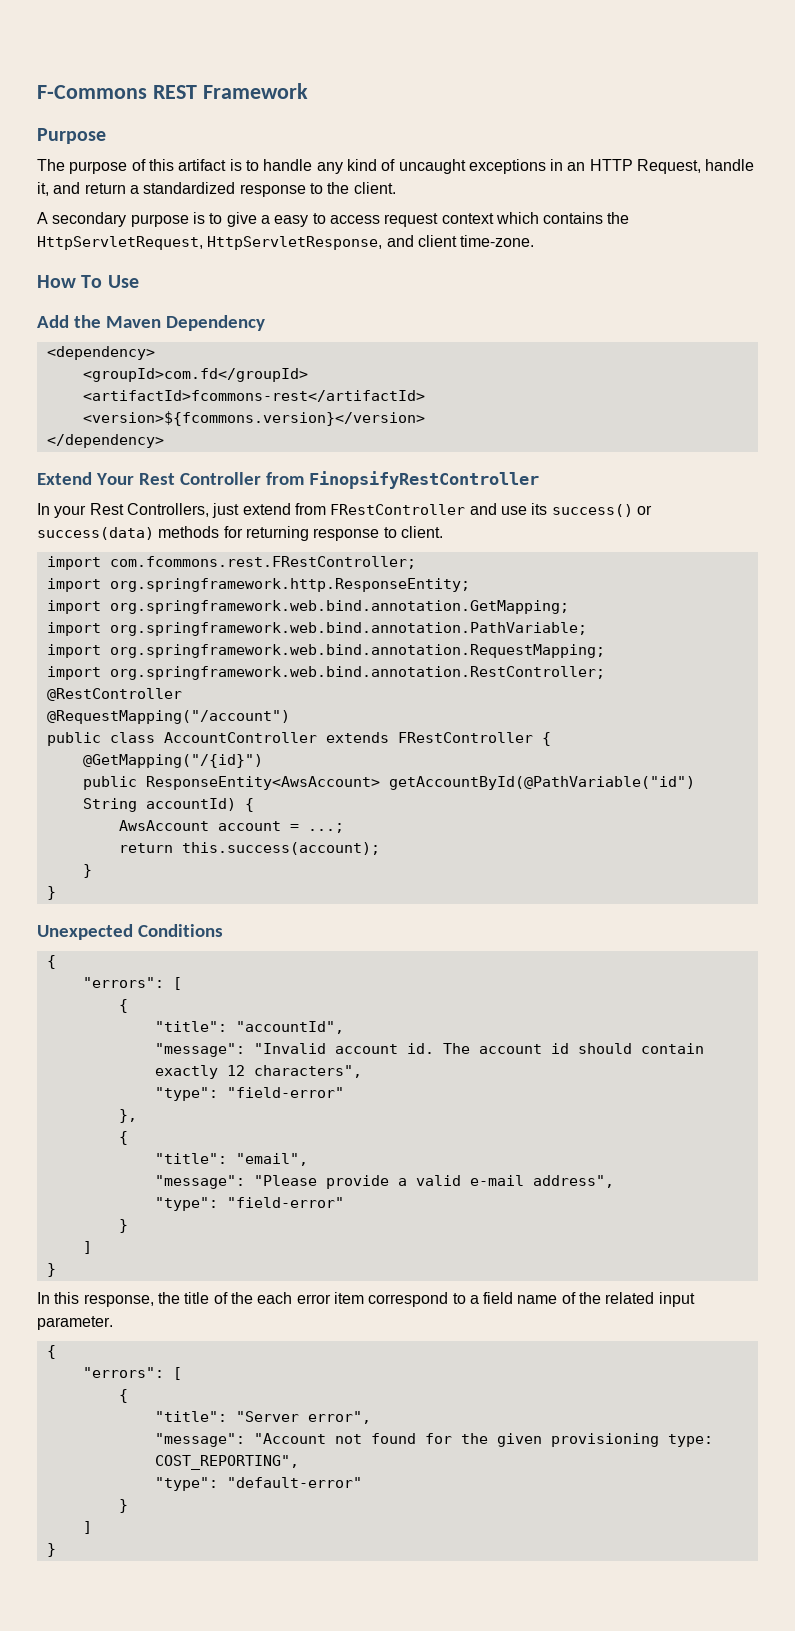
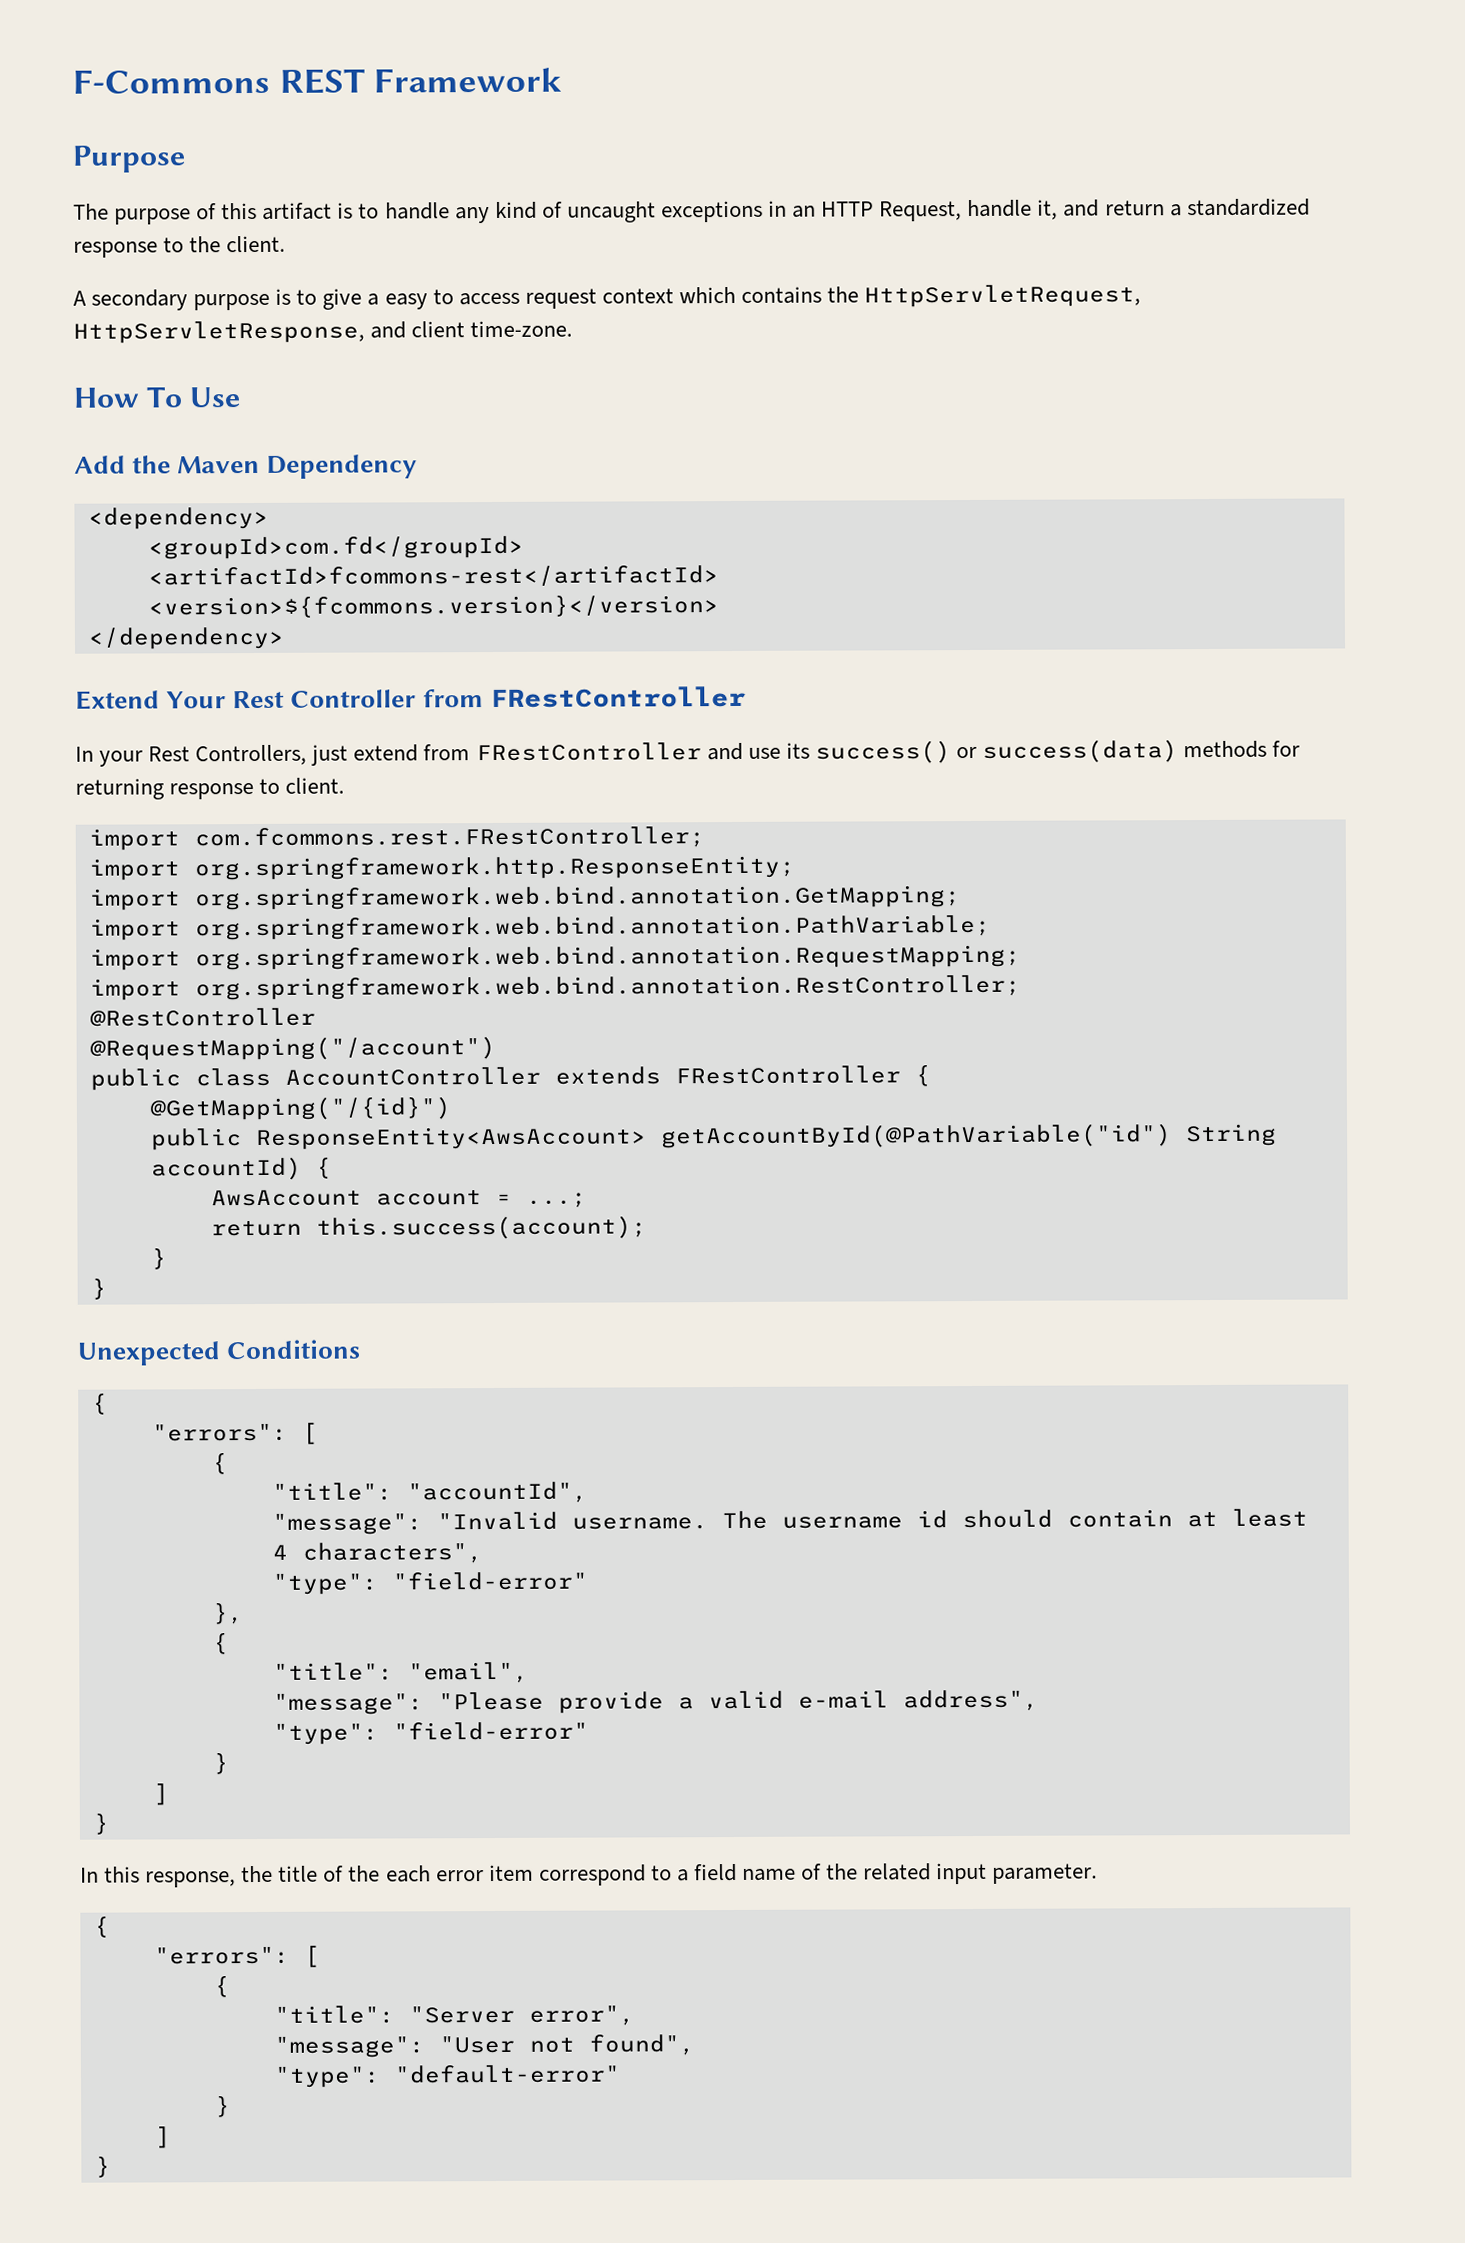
- Extend Your Rest Controller from FinopsifyRestController
+ Extend Your Rest Controller from FRestController
- "message": "Invalid account id. The account id should contain exactly 12 characters",
+ "message": "Invalid username. The username id should contain at least 4 characters",
- "message": "Account not found for the given provisioning type: COST_REPORTING",
+ "message": "User not found",

